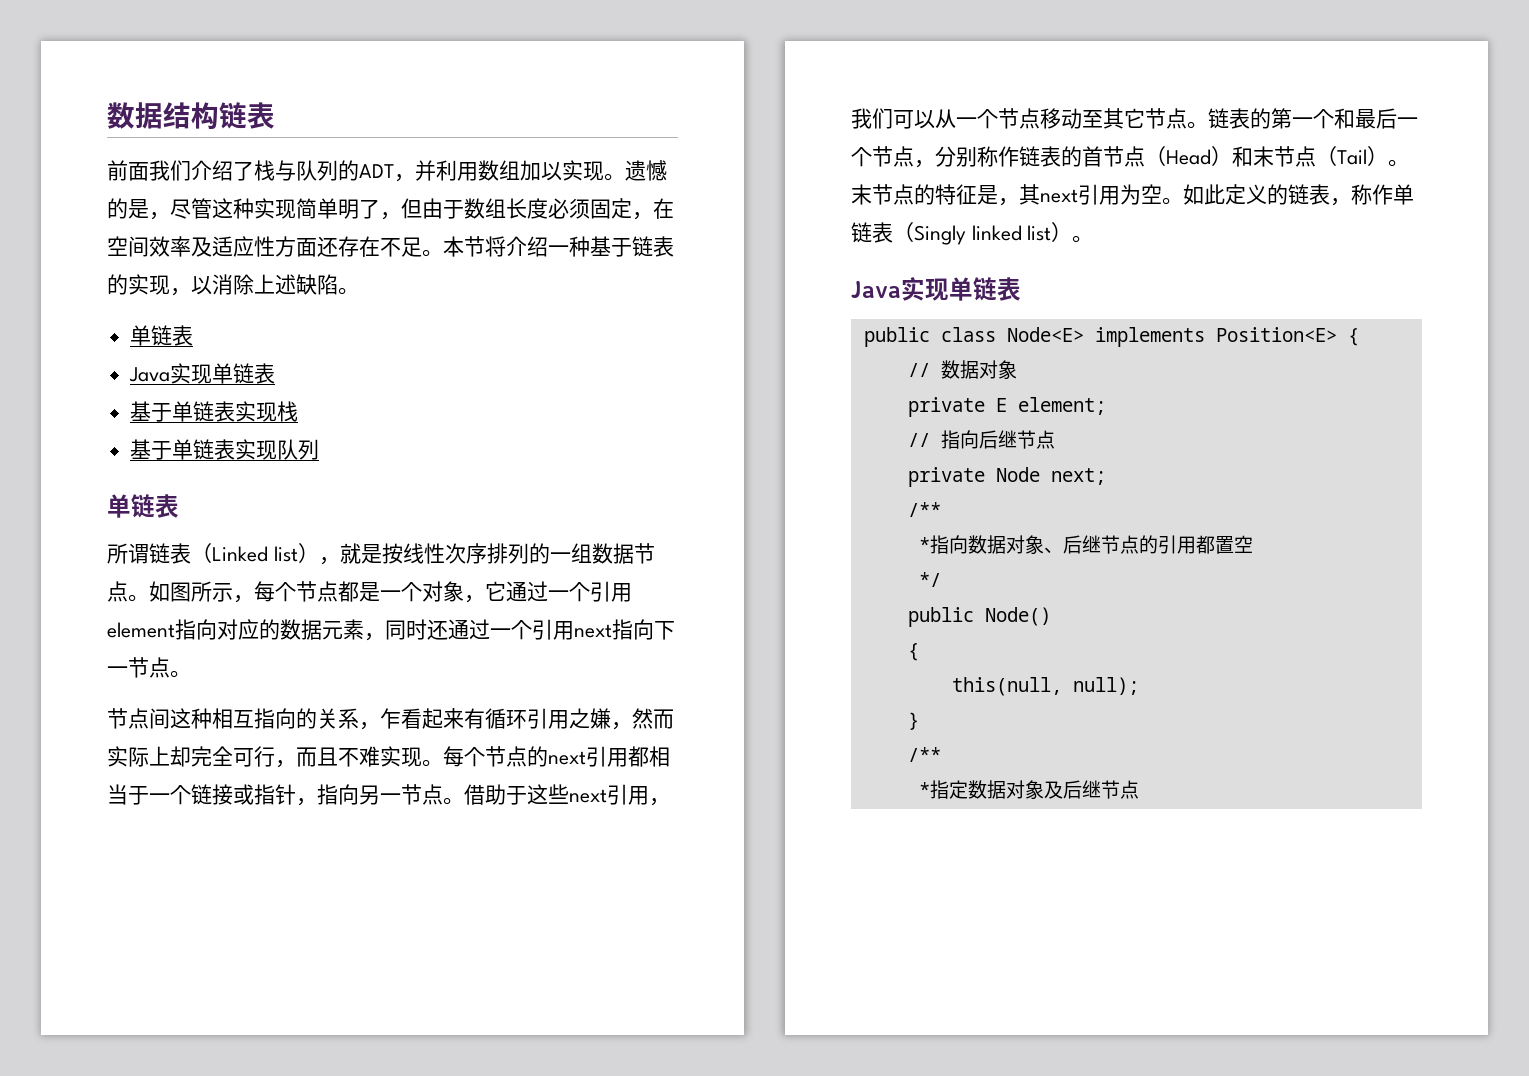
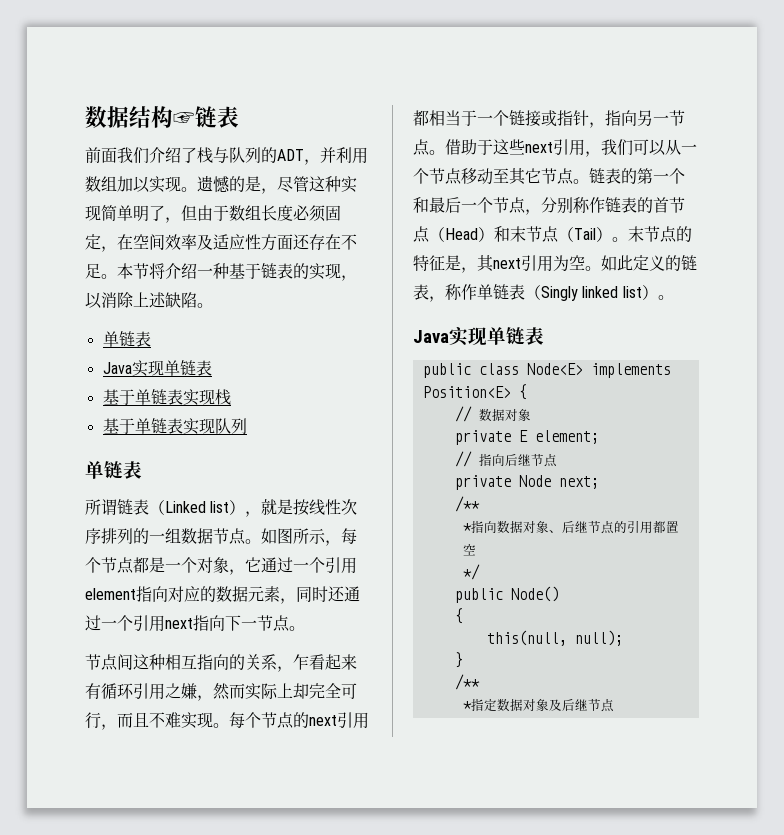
- 数据结构链表
+ 数据结构☞链表

